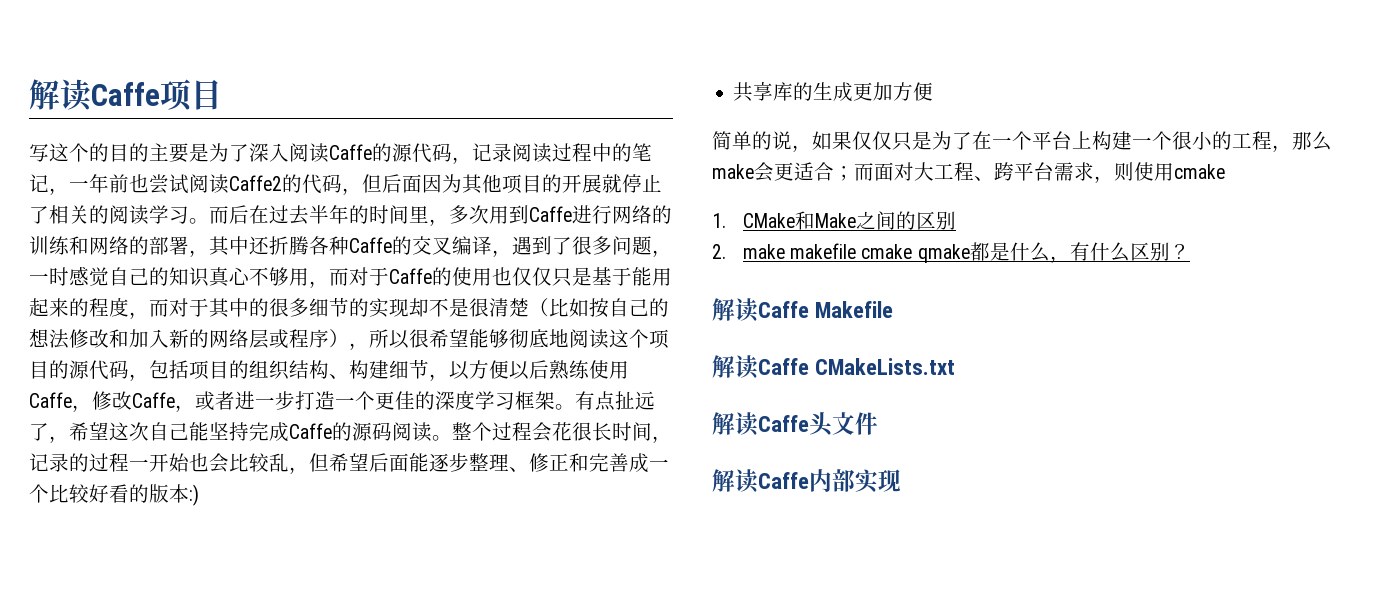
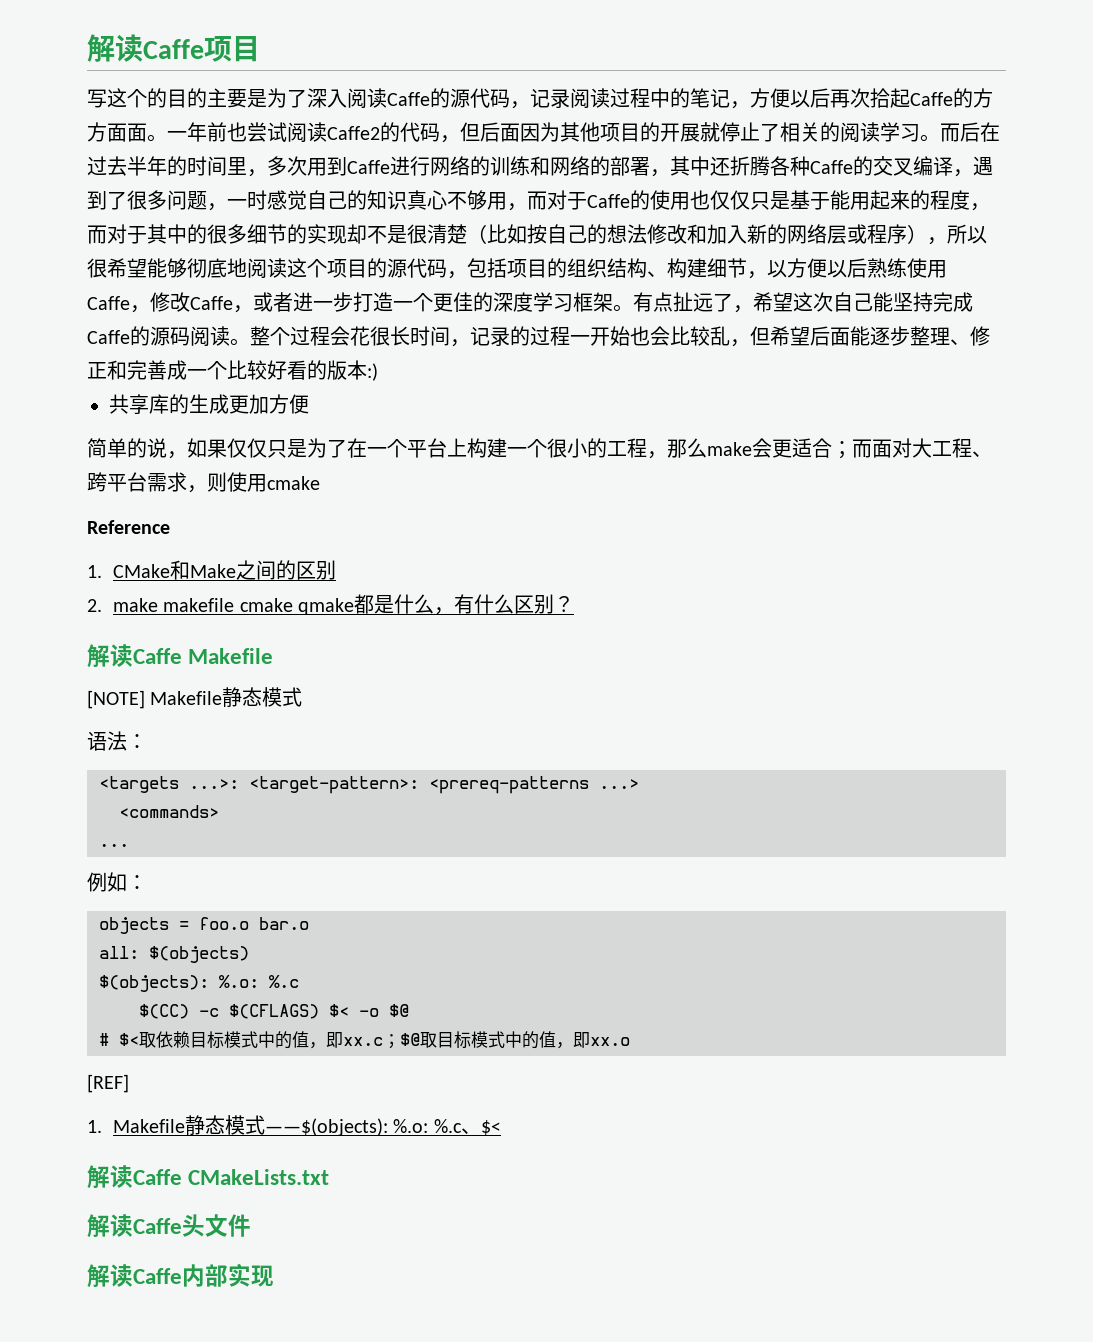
- 写这个的目的主要是为了深入阅读Caffe的源代码，记录阅读过程中的笔记，一年前也尝试阅读Caffe2的代码，但后面因为其他项目的开展就停止了相关的阅读学习。
+ 写这个的目的主要是为了深入阅读Caffe的源代码，记录阅读过程中的笔记，方便以后再次拾起Caffe的方方面面。一年前也尝试阅读Caffe2的代码，但后面因为其他项目的开展就停止了相关的阅读学习。
+ Reference
+ [NOTE] Makefile静态模式
+ 语法：
+ <targets ...>: <target-pattern>: <prereq-patterns ...>
+ <commands>
+ ...
+ 例如：
+ objects = foo.o bar.o
+ all: $(objects)
+ $(objects): %.o: %.c
+ $(CC) -c $(CFLAGS) $< -o $@
+ # $<取依赖目标模式中的值，即xx.c；$@取目标模式中的值，即xx.o
+ [REF]
+ 1. Makefile静态模式——$(objects): %.o: %.c、$<

